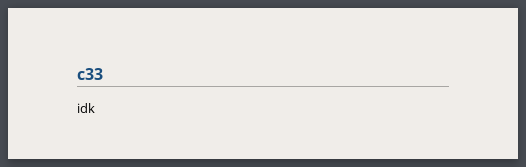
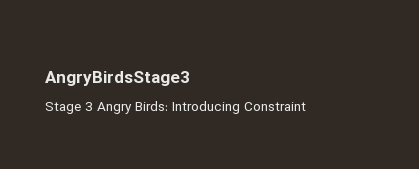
- c33
- idk
+ AngryBirdsStage3
+ Stage 3 Angry Birds: Introducing Constraint

